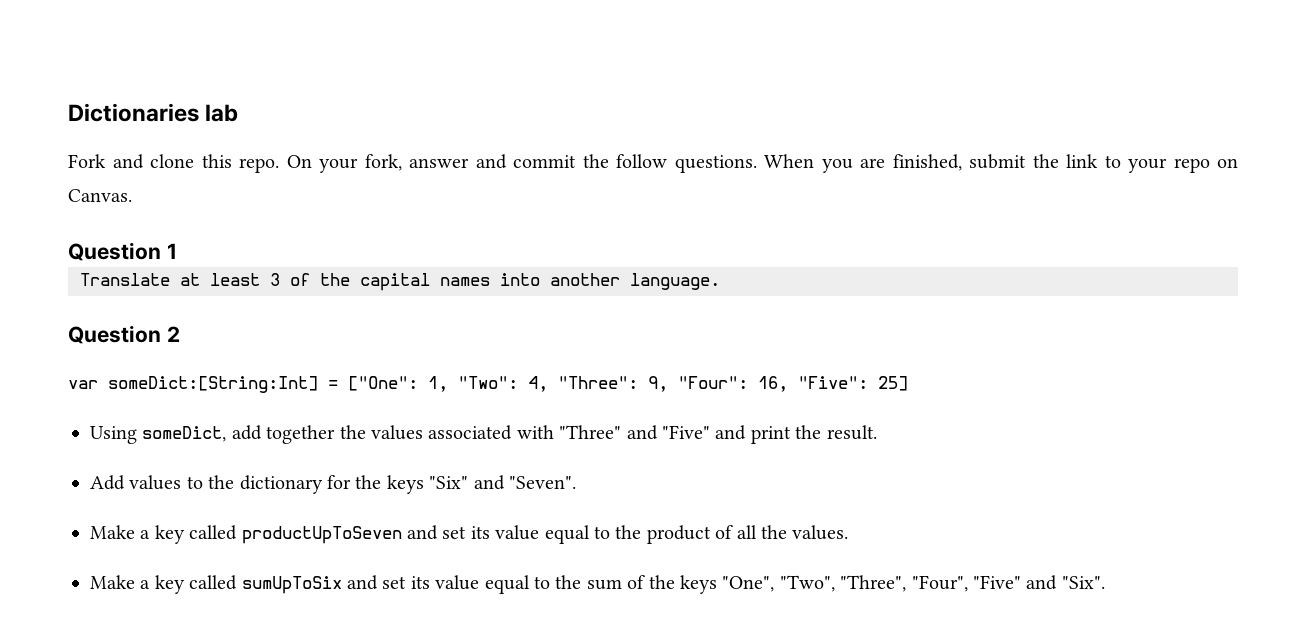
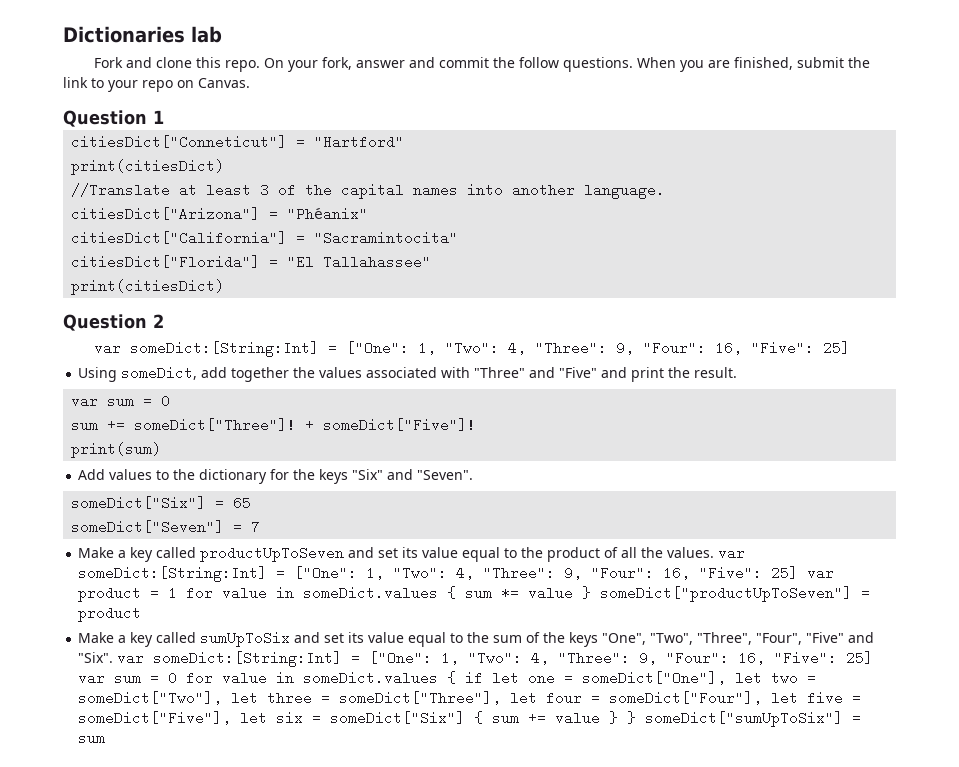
- Translate at least 3 of the capital names into another language.
+ citiesDict["Conneticut"] = "Hartford"
+ print(citiesDict)
+ //Translate at least 3 of the capital names into another language.
+ citiesDict["Arizona"] = "Phéanix"
+ citiesDict["California"] = "Sacramintocita"
+ citiesDict["Florida"] = "El Tallahassee"
+ print(citiesDict)
  Using someDict, add together the values associated with "Three" and "Five" and print the result.
+ var sum = 0
+ sum += someDict["Three"]! + someDict["Five"]!
+ print(sum)
+ someDict["Six"] = 65
+ someDict["Seven"] = 7
- Make a key called productUpToSeven and set its value equal to the product of all the values.
+ Make a key called productUpToSeven and set its value equal to the product of all the values. var someDict:[String:Int] = ["One": 1, "Two": 4, "Three": 9, "Four": 16, "Five": 25] var product = 1 for value in someDict.values { sum *= value } someDict["productUpToSeven"] = product
- Make a key called sumUpToSix and set its value equal to the sum of the keys "One", "Two", "Three", "Four", "Five" and "Six".
+ Make a key called sumUpToSix and set its value equal to the sum of the keys "One", "Two", "Three", "Four", "Five" and "Six". var someDict:[String:Int] = ["One": 1, "Two": 4, "Three": 9, "Four": 16, "Five": 25] var sum = 0 for value in someDict.values { if let one = someDict["One"], let two = someDict["Two"], let three = someDict["Three"], let four = someDict["Four"], let five = someDict["Five"], let six = someDict["Six"] { sum += value } } someDict["sumUpToSix"] = sum

